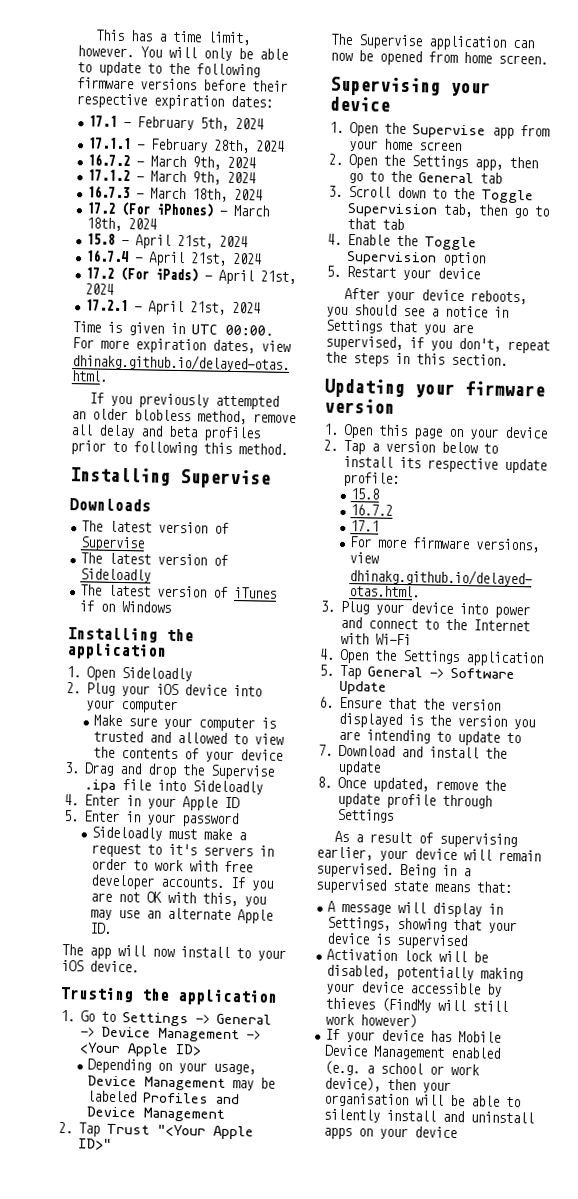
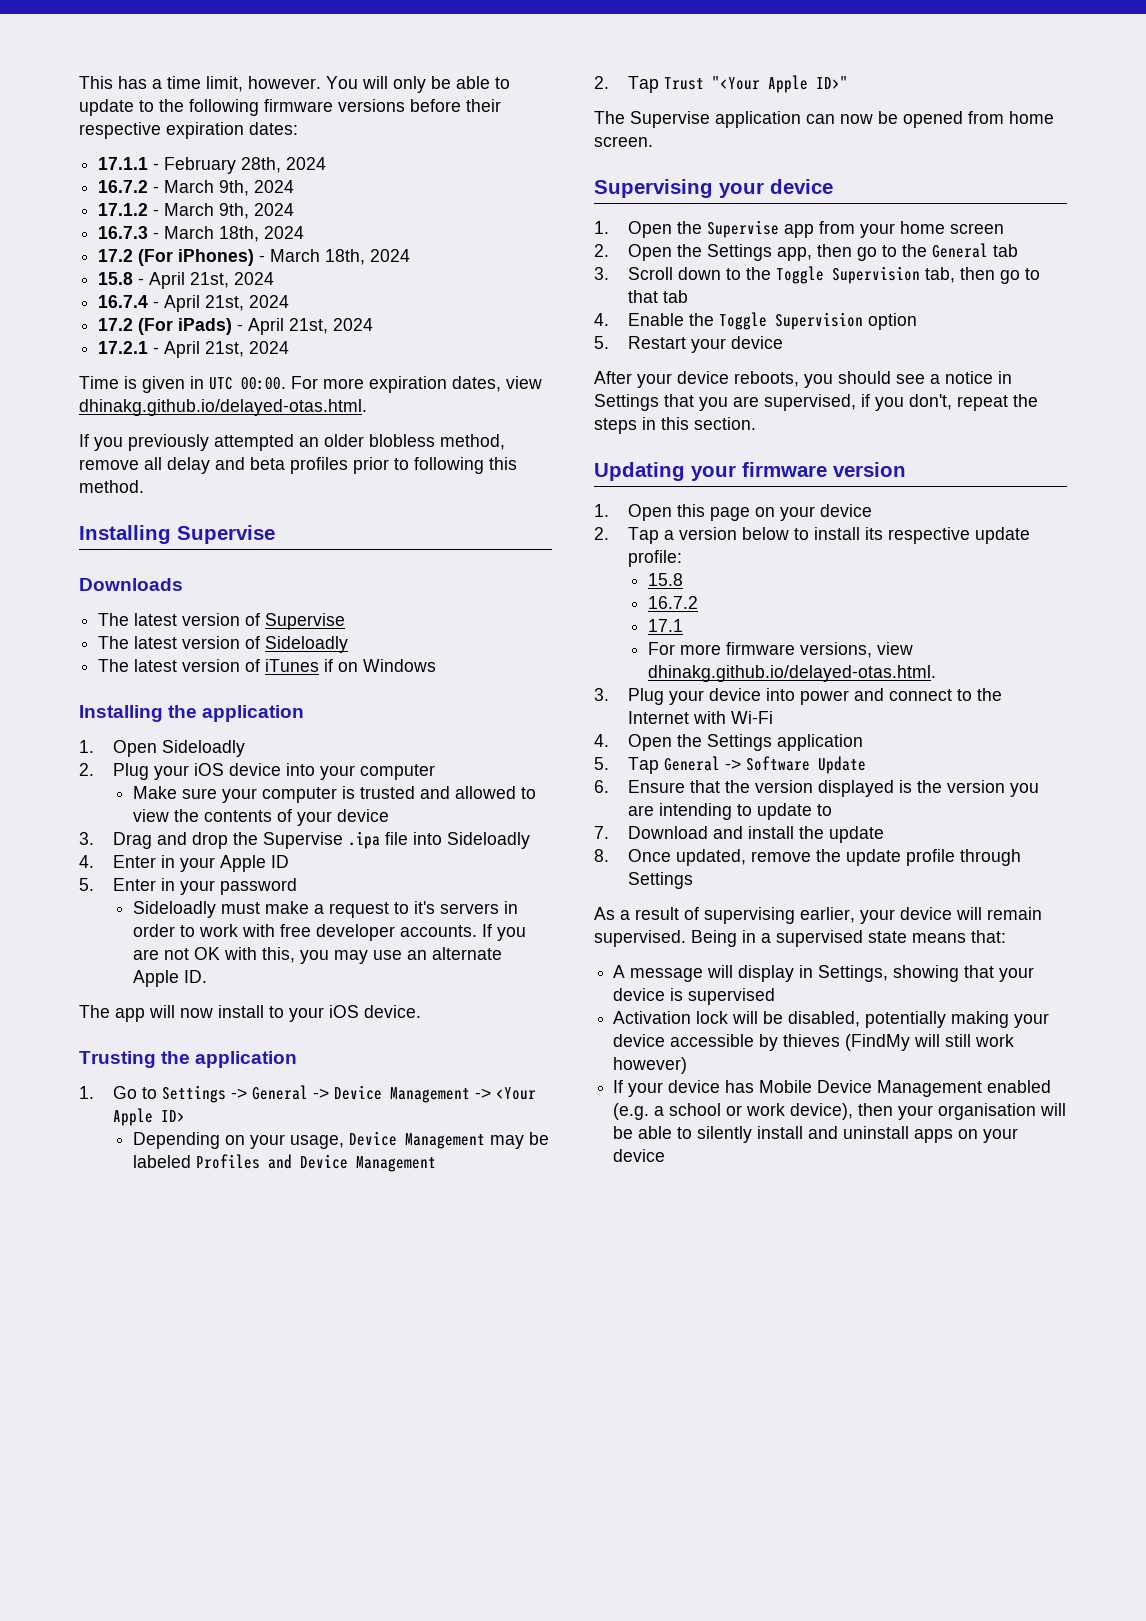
- 17.1 - February 5th, 2024

